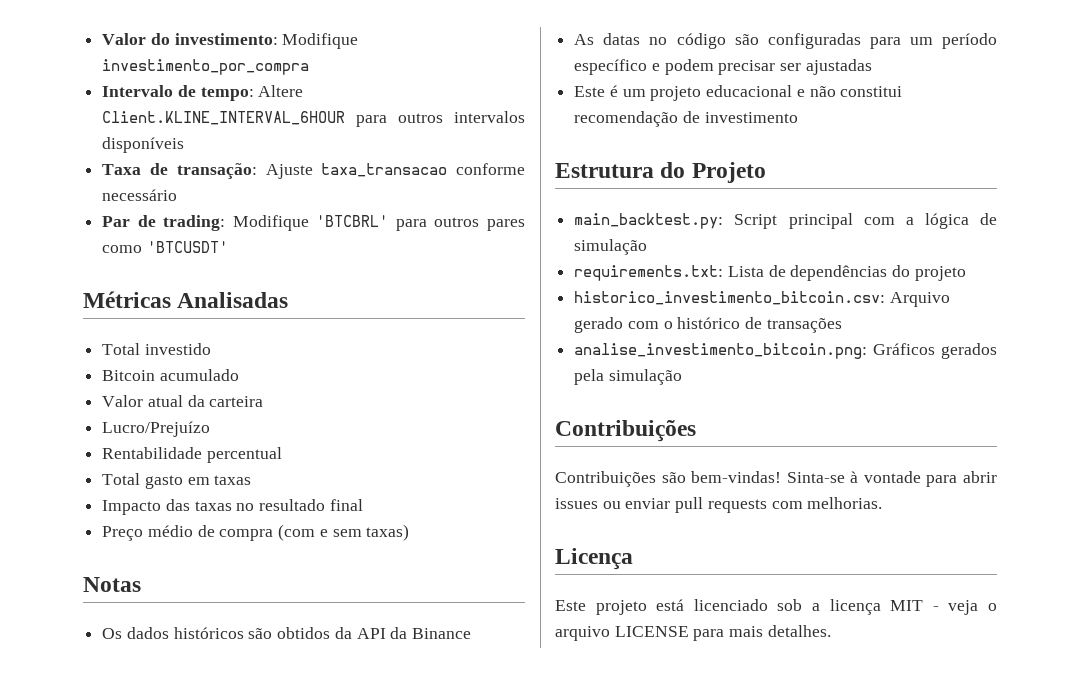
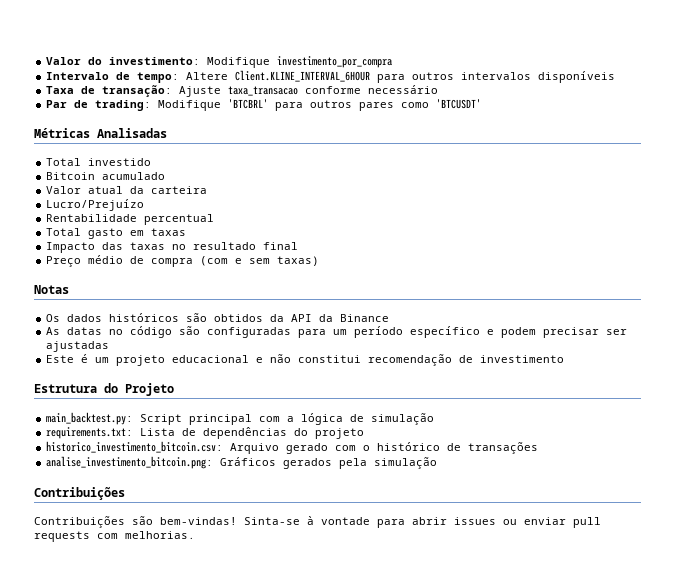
- Licença
- Este projeto está licenciado sob a licença MIT - veja o arquivo LICENSE para mais detalhes.

